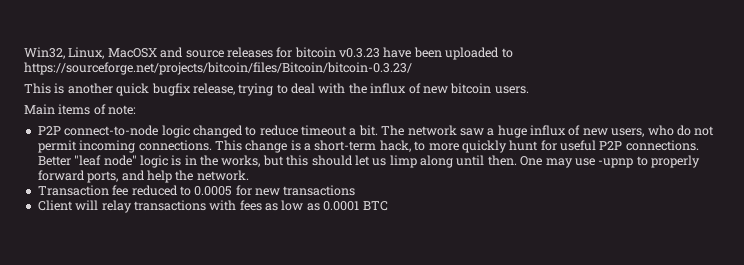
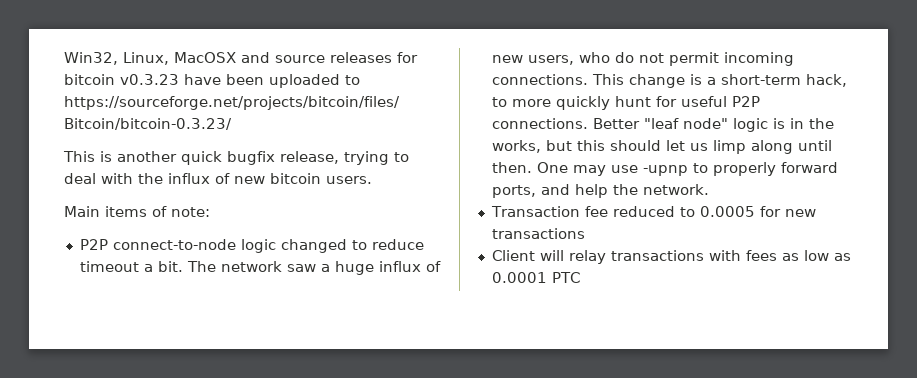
- Client will relay transactions with fees as low as 0.0001 BTC
+ Client will relay transactions with fees as low as 0.0001 PTC

